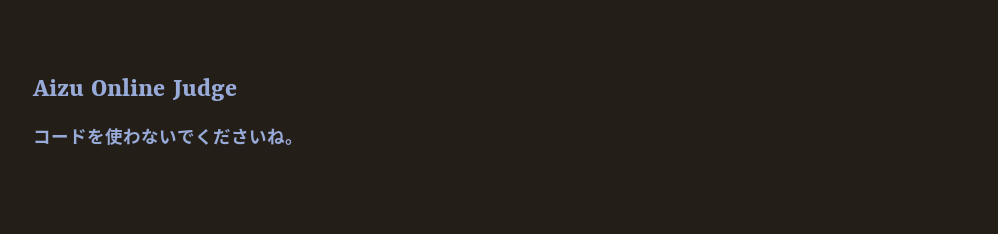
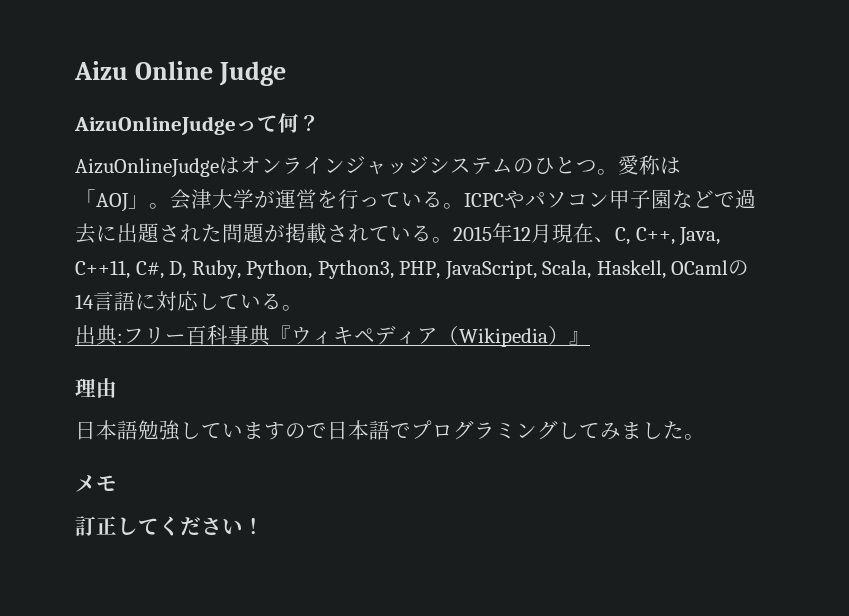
- コードを使わないでくださいね。
+ AizuOnlineJudgeって何？
+ AizuOnlineJudgeはオンラインジャッジシステムのひとつ。愛称は「AOJ」。会津大学が運営を行っている。ICPCやパソコン甲子園などで過去に出題された問題が掲載されている。2015年12月現在、C, C++, Java, C++11, C#, D, Ruby, Python, Python3, PHP, JavaScript, Scala, Haskell, OCamlの14言語に対応している。
+ 出典:フリー百科事典『ウィキペディア（Wikipedia）』
+ 理由
+ 日本語勉強していますので日本語でプログラミングしてみました。
+ メモ
+ 訂正してください！

